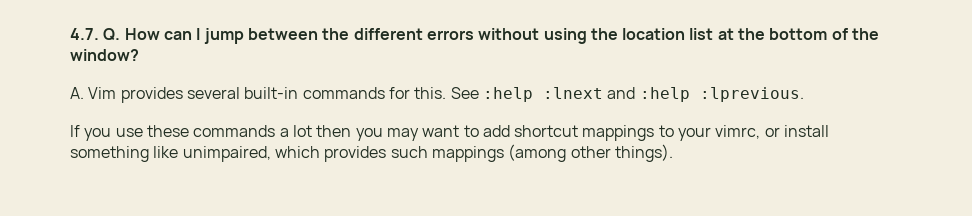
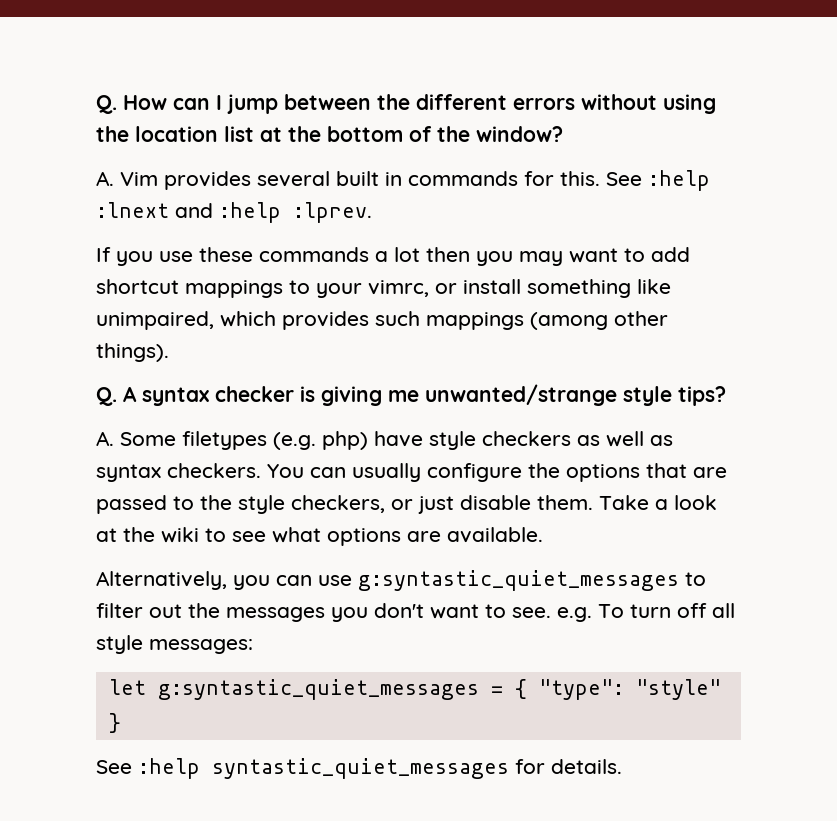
- 4.7. Q. How can I jump between the different errors without using the location list at the bottom of the window?
+ Q. How can I jump between the different errors without using the location list at the bottom of the window?
- A. Vim provides several built-in commands for this.
+ A. Vim provides several built in commands for this.
- See :help :lnext and :help :lprevious.
+ See :help :lnext and :help :lprev.
+ Q. A syntax checker is giving me unwanted/strange style tips?
+ A. Some filetypes (e.g. php) have style checkers as well as syntax checkers. You can usually configure the options that are passed to the style checkers, or just disable them. Take a look at the wiki to see what options are available.
+ Alternatively, you can use g:syntastic_quiet_messages to filter out the messages you don't want to see. e.g. To turn off all style messages:
+ let g:syntastic_quiet_messages = { "type": "style" }
+ See :help syntastic_quiet_messages for details.

